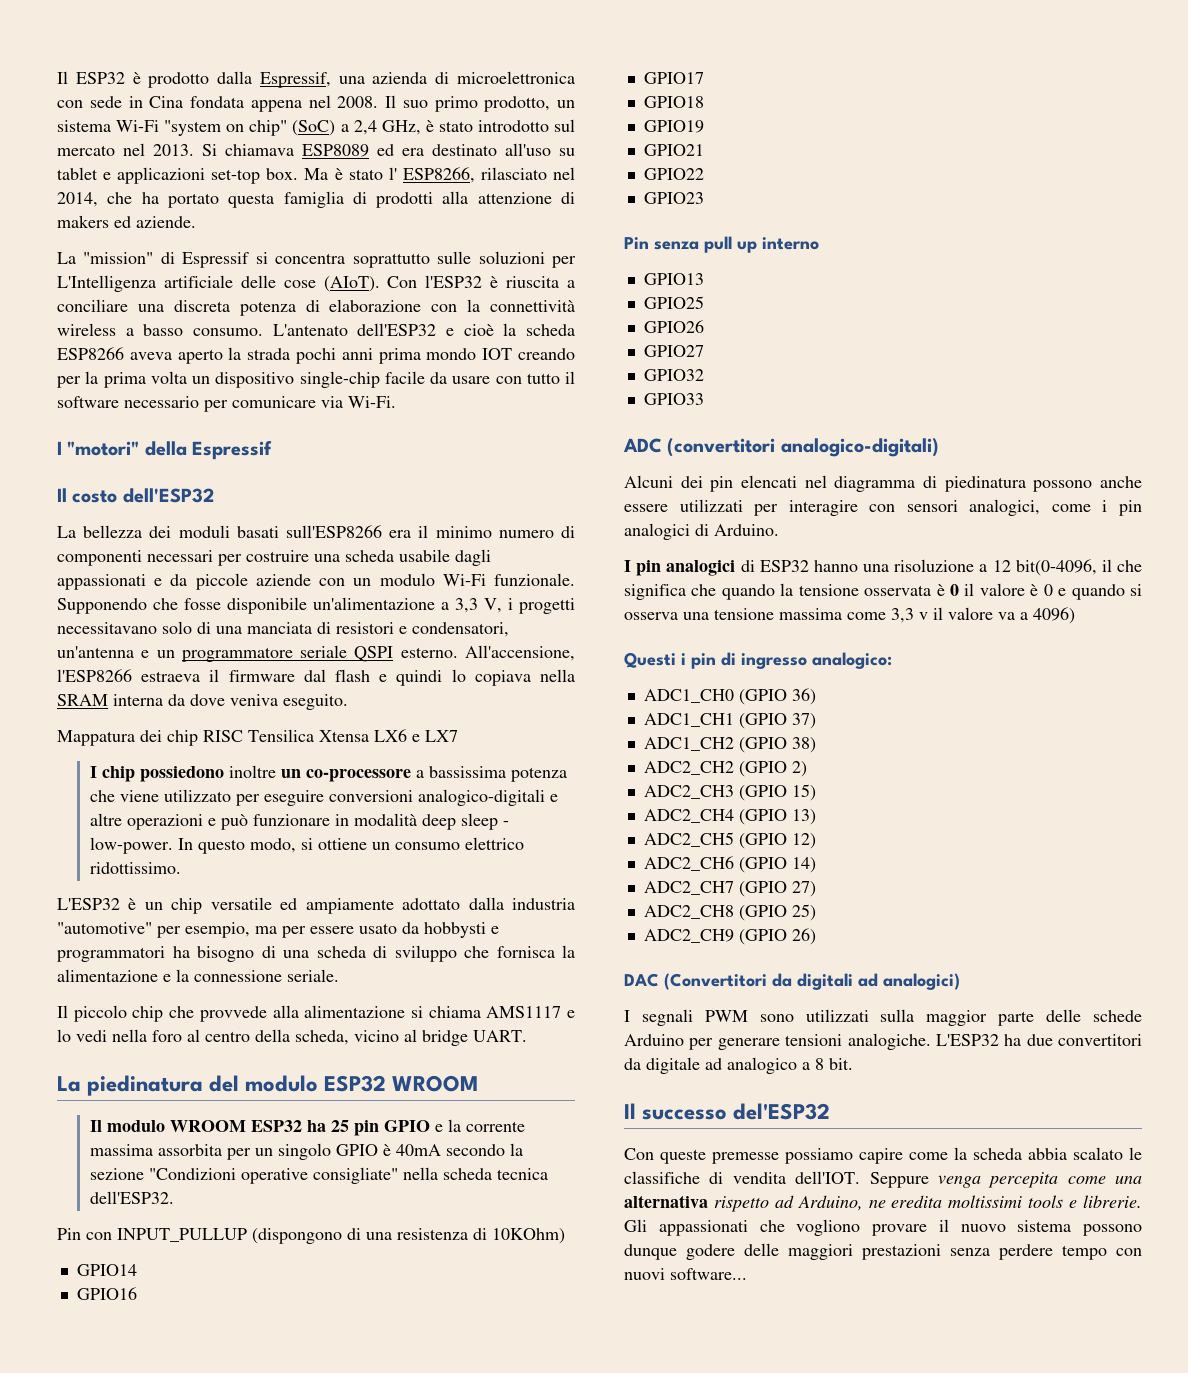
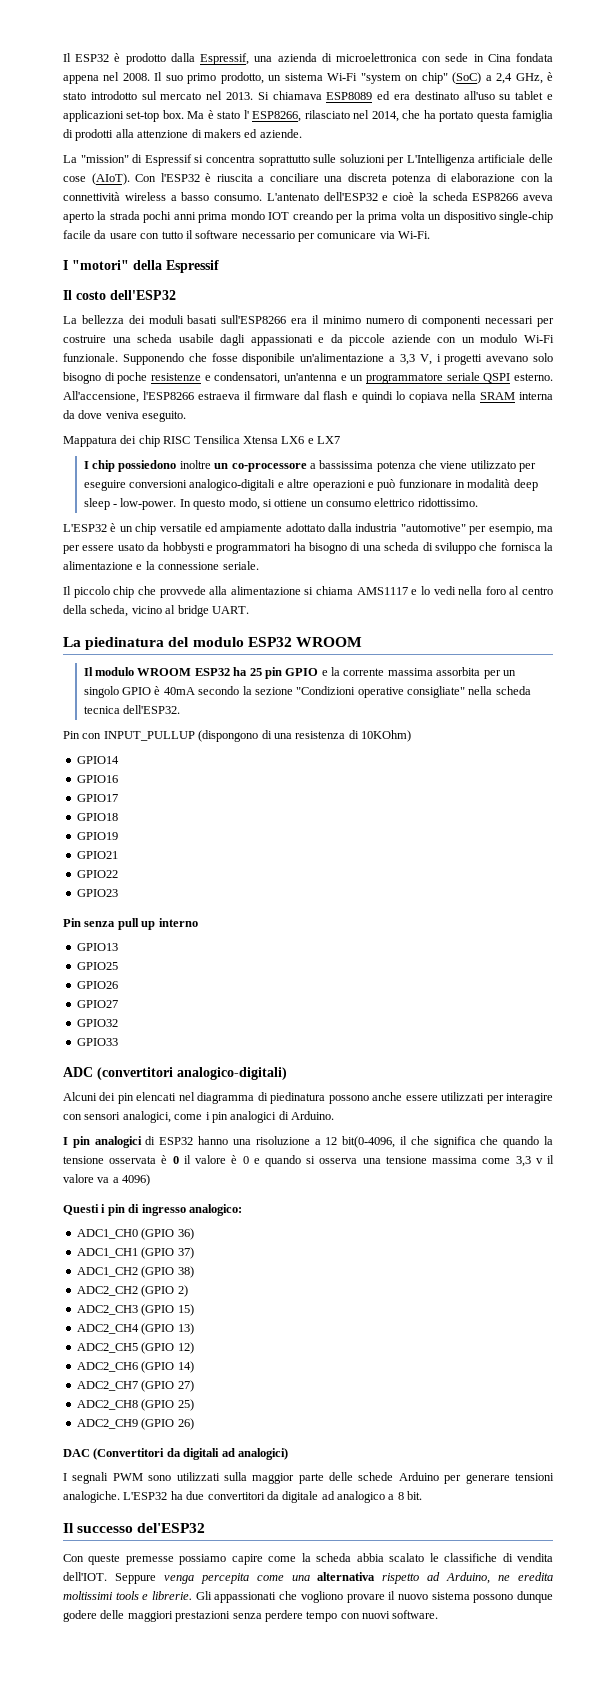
- Supponendo che fosse disponibile un'alimentazione a 3,3 V, i progetti necessitavano solo di una manciata di resistori e condensatori, un'antenna e un programmatore seriale QSPI esterno.
+ Supponendo che fosse disponibile un'alimentazione a 3,3 V, i progetti avevano solo bisogno di poche resistenze e condensatori, un'antenna e un programmatore seriale QSPI esterno.
- Gli appassionati che vogliono provare il nuovo sistema possono dunque godere delle maggiori prestazioni senza perdere tempo con nuovi software...
+ Gli appassionati che vogliono provare il nuovo sistema possono dunque godere delle maggiori prestazioni senza perdere tempo con nuovi software.

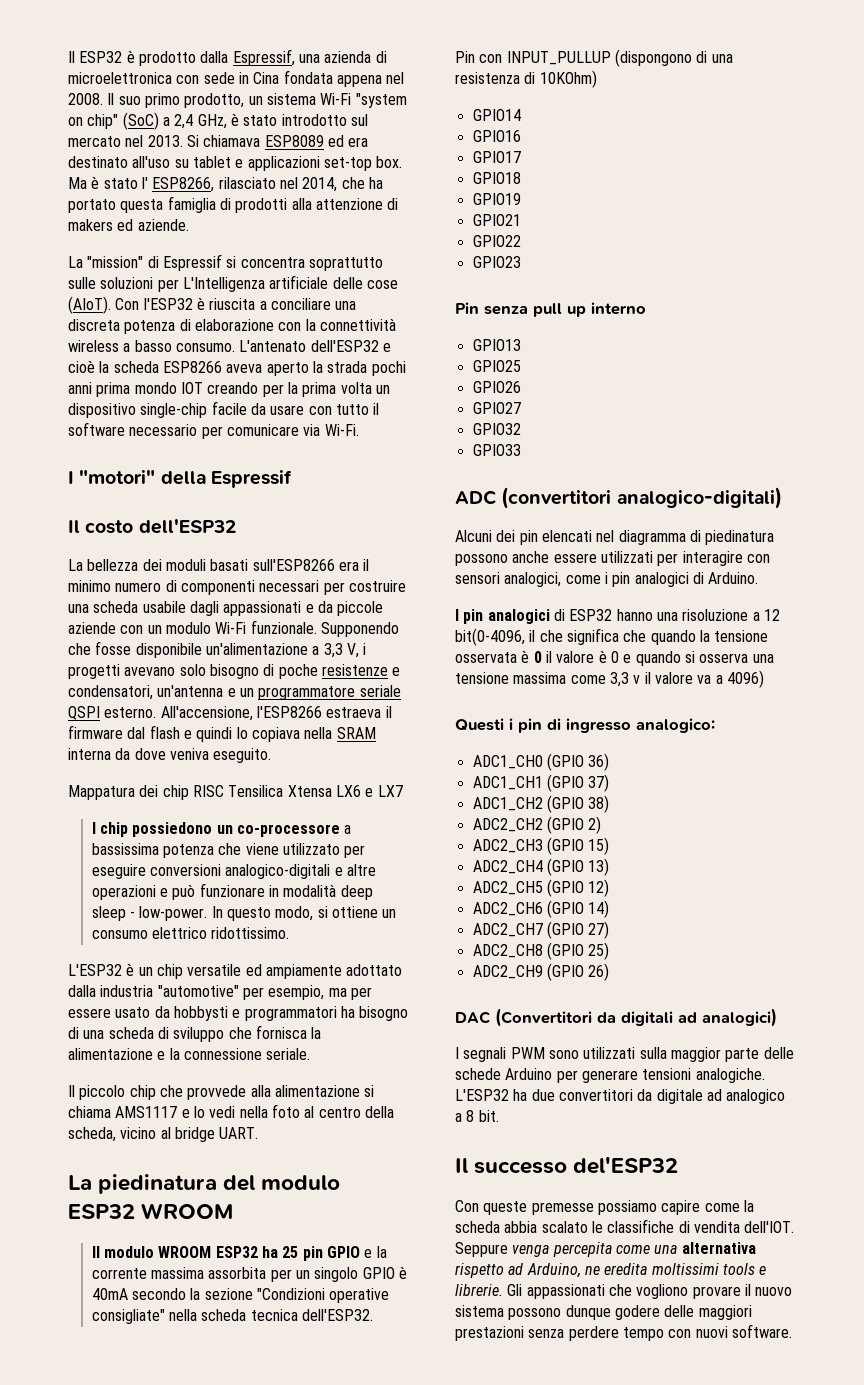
- I chip possiedono inoltre un co-processore a bassissima potenza che viene utilizzato per eseguire conversioni analogico-digitali e altre operazioni e può funzionare in modalità deep sleep - low-power.
+ I chip possiedono un co-processore a bassissima potenza che viene utilizzato per eseguire conversioni analogico-digitali e altre operazioni e può funzionare in modalità deep sleep - low-power.
- Il piccolo chip che provvede alla alimentazione si chiama AMS1117 e lo vedi nella foro al centro della scheda, vicino al bridge UART.
+ Il piccolo chip che provvede alla alimentazione si chiama AMS1117 e lo vedi nella foto al centro della scheda, vicino al bridge UART.

